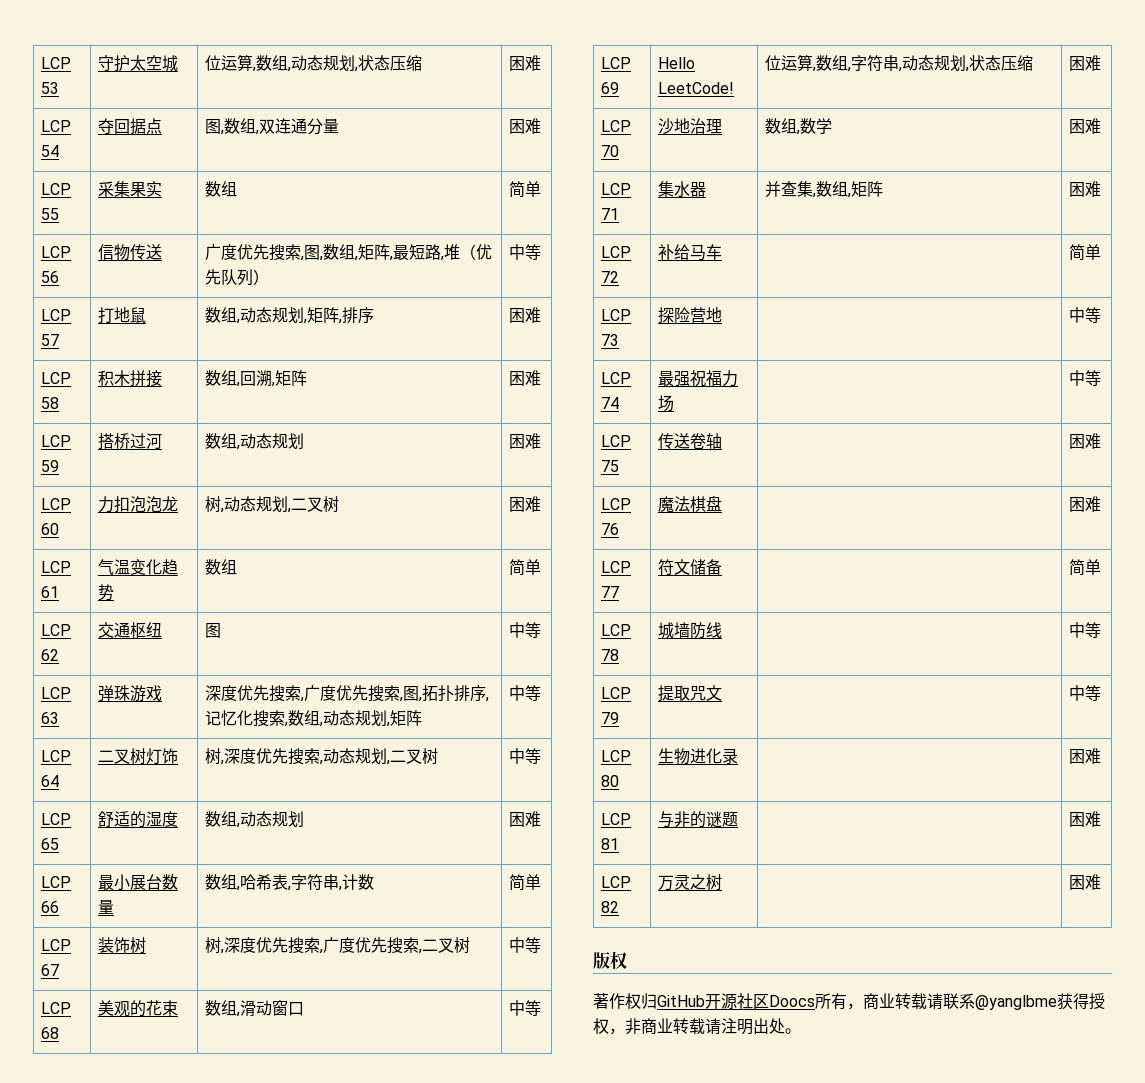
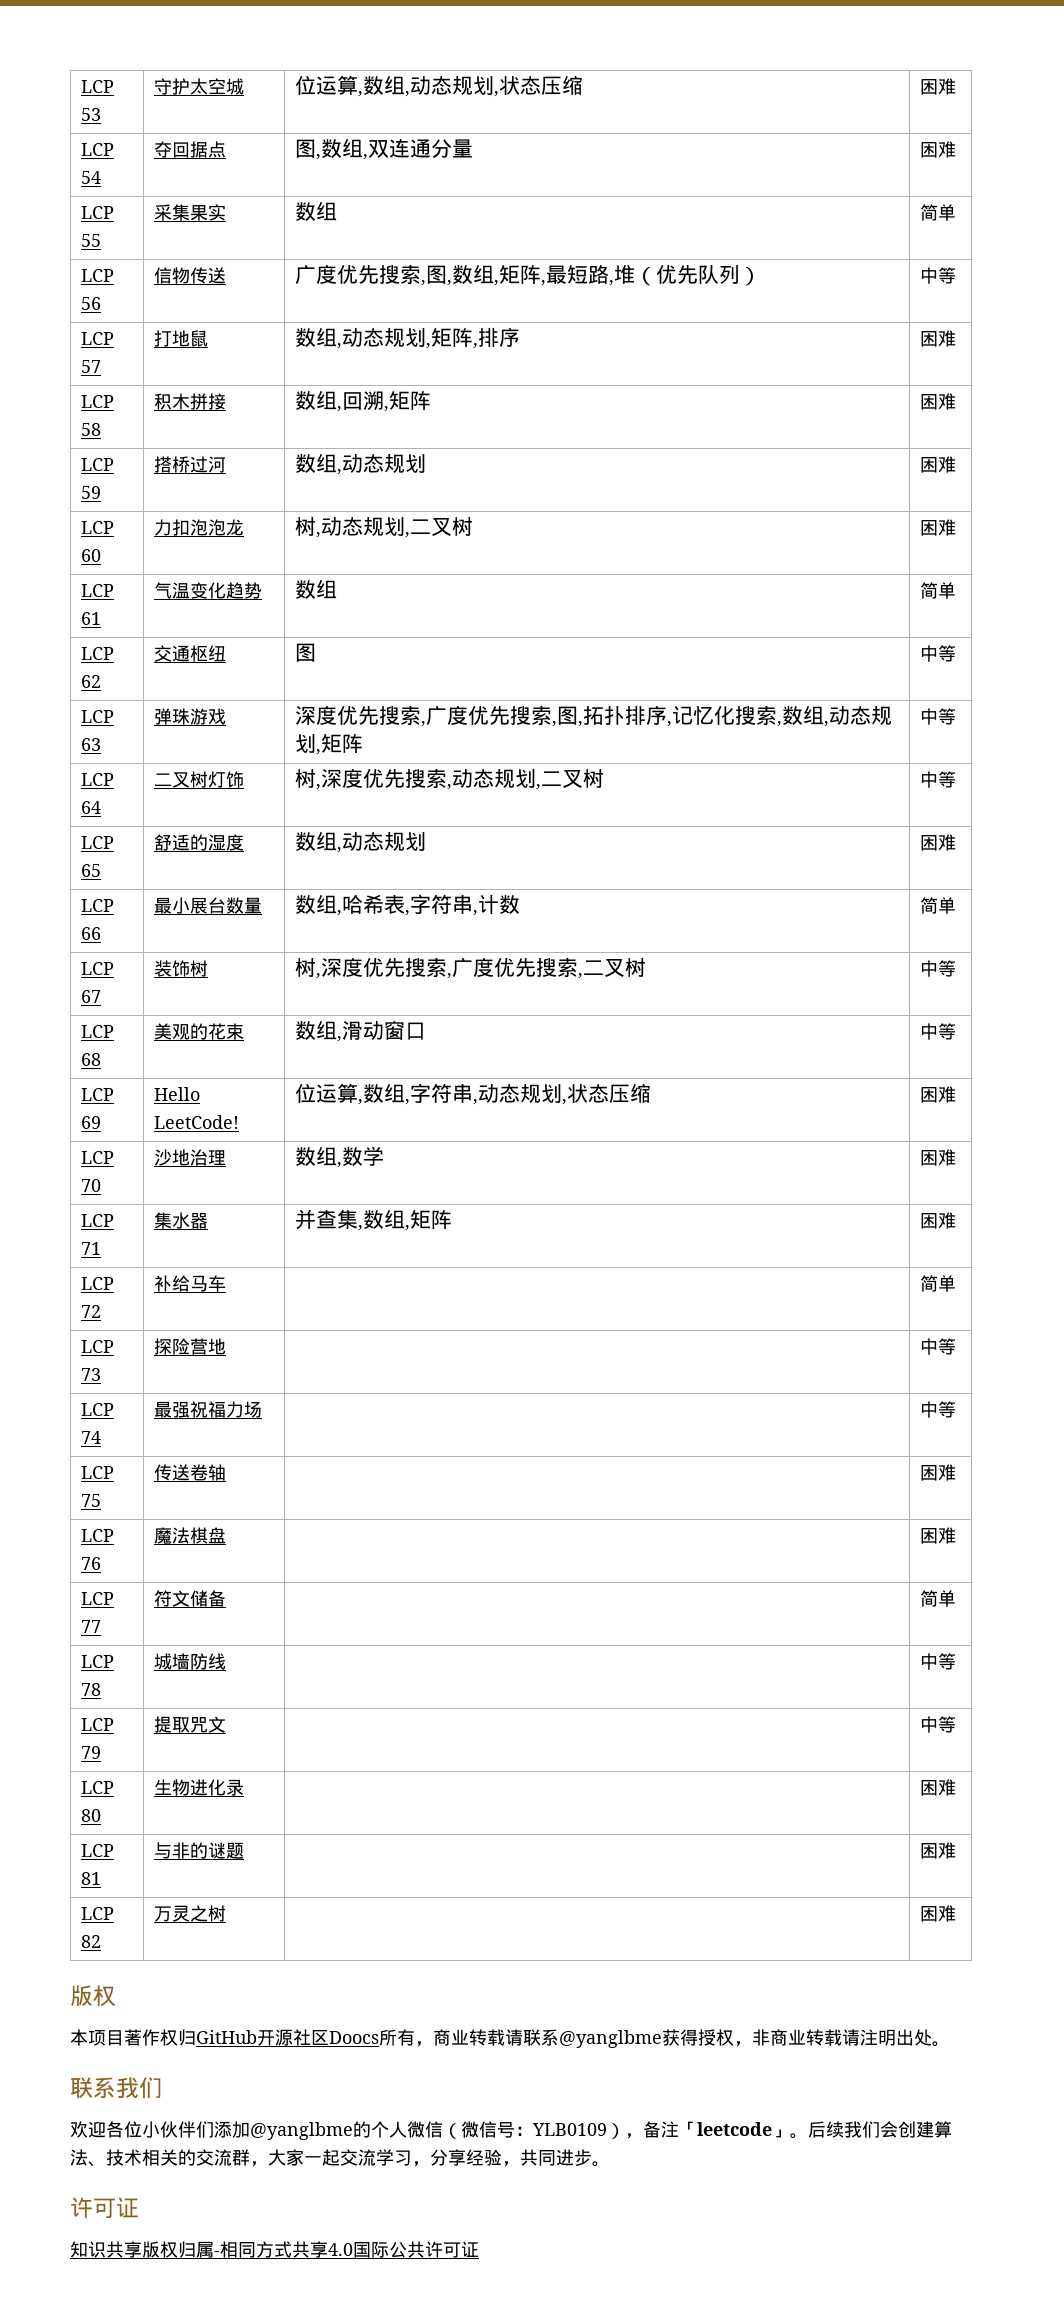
- 著作权归GitHub开源社区Doocs所有，商业转载请联系@yanglbme获得授权，非商业转载请注明出处。
+ 本项目著作权归GitHub开源社区Doocs所有，商业转载请联系@yanglbme获得授权，非商业转载请注明出处。
+ 联系我们
+ 欢迎各位小伙伴们添加@yanglbme的个人微信（微信号：YLB0109），备注「leetcode」。后续我们会创建算法、技术相关的交流群，大家一起交流学习，分享经验，共同进步。
+ 许可证
+ 知识共享版权归属-相同方式共享4.0国际公共许可证

